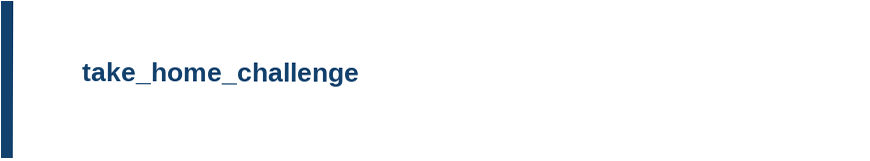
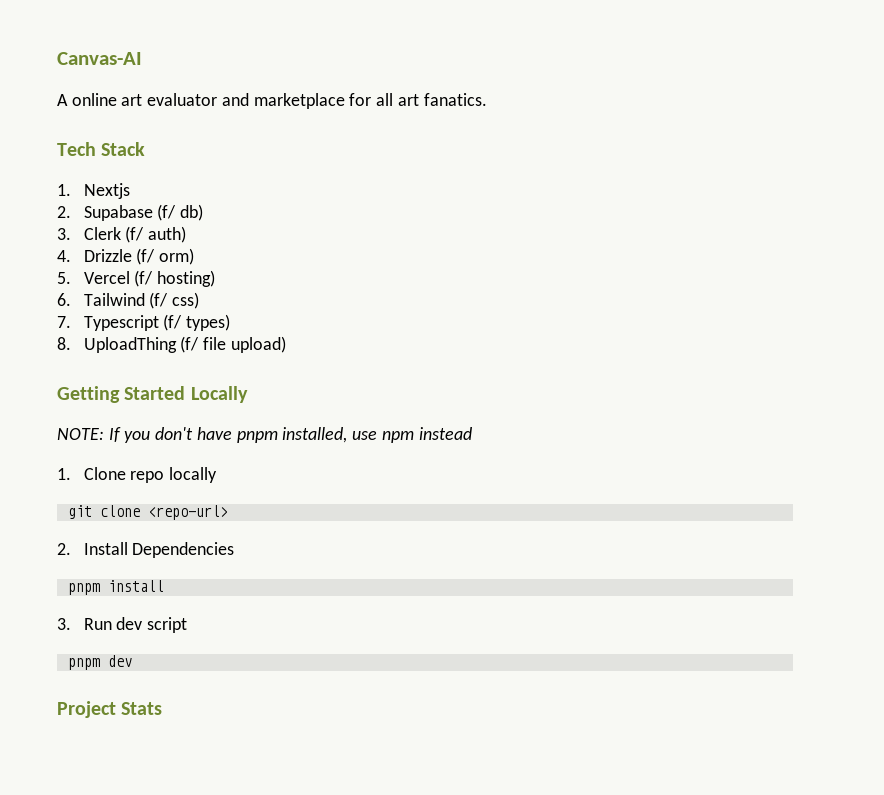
- take_home_challenge
+ Canvas-AI
+ A online art evaluator and marketplace for all art fanatics.
+ Tech Stack
+ 1. Nextjs
+ 2. Supabase (f/ db)
+ 3. Clerk (f/ auth)
+ 4. Drizzle (f/ orm)
+ 5. Vercel (f/ hosting)
+ 6. Tailwind (f/ css)
+ 7. Typescript (f/ types)
+ 8. UploadThing (f/ file upload)
+ Getting Started Locally
+ NOTE: If you don't have pnpm installed, use npm instead
+ 1. Clone repo locally
+ git clone <repo-url>
+ 2. Install Dependencies
+ pnpm install
+ 3. Run dev script
+ pnpm dev
+ Project Stats

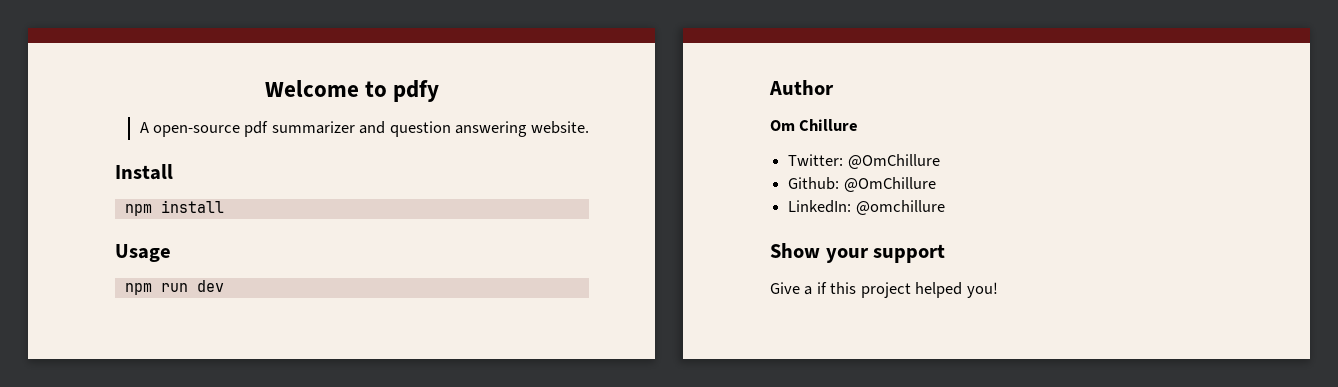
- Canvas-AI
- A online art evaluator and marketplace for all art fanatics.
- Tech Stack
- 1. Nextjs
- 2. Supabase (f/ db)
- 3. Clerk (f/ auth)
- 4. Drizzle (f/ orm)
- 5. Vercel (f/ hosting)
- 6. Tailwind (f/ css)
- 7. Typescript (f/ types)
- 8. UploadThing (f/ file upload)
- Getting Started Locally
- NOTE: If you don't have pnpm installed, use npm instead
- 1. Clone repo locally
- git clone <repo-url>
- 2. Install Dependencies
- pnpm install
- 3. Run dev script
- pnpm dev
- Project Stats
+ Welcome to pdfy
+ A open-source pdf summarizer and question answering website.
+ Install
+ npm install
+ Usage
+ npm run dev
+ Author
+ Om Chillure
+ Twitter: @OmChillure
+ Github: @OmChillure
+ LinkedIn: @omchillure
+ Show your support
+ Give a if this project helped you!

